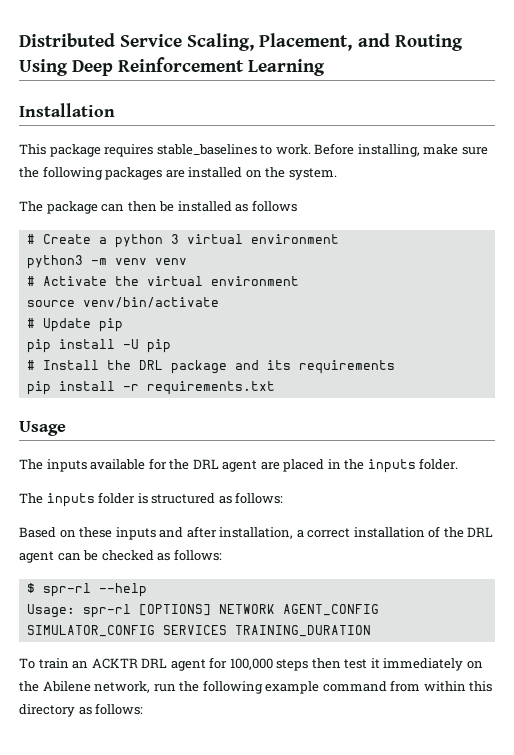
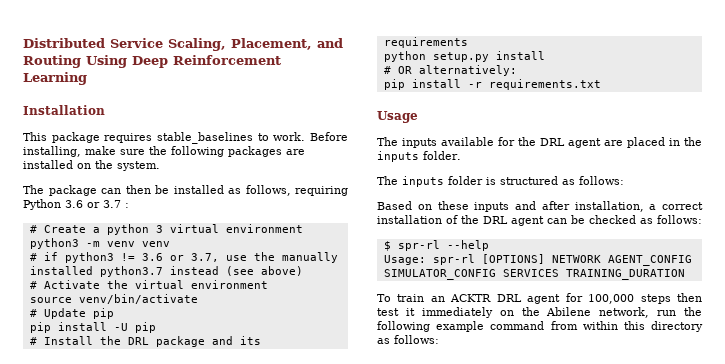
- The package can then be installed as follows
+ The package can then be installed as follows, requiring Python 3.6 or 3.7 :
+ # if python3 != 3.6 or 3.7, use the manually installed python3.7 instead (see above)
+ python setup.py install
+ # OR alternatively:

